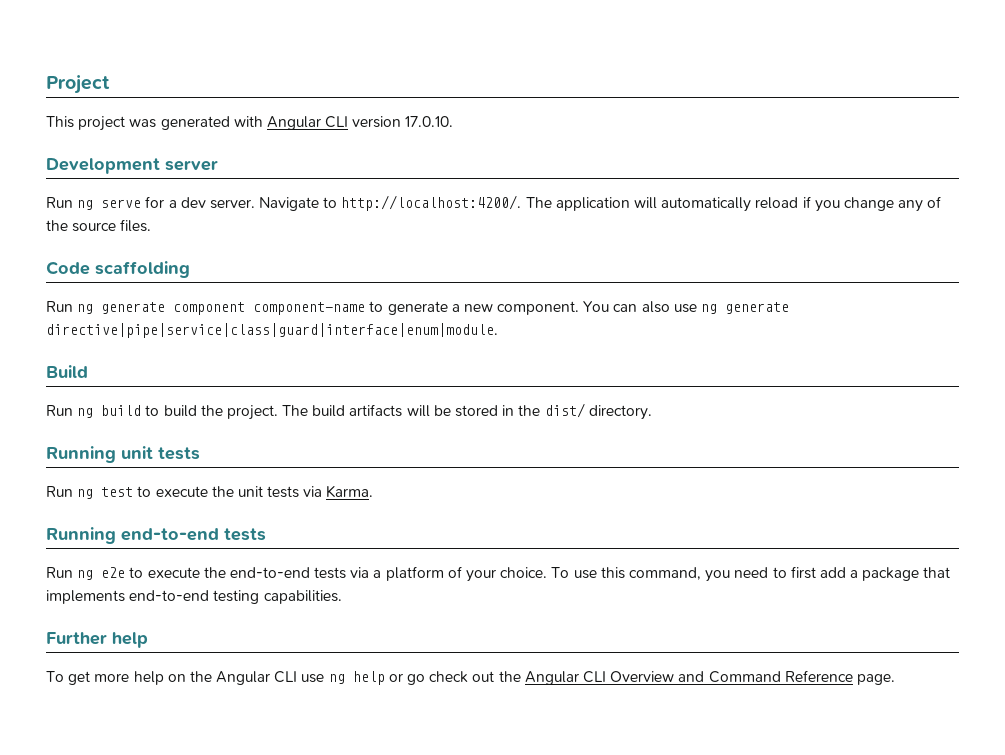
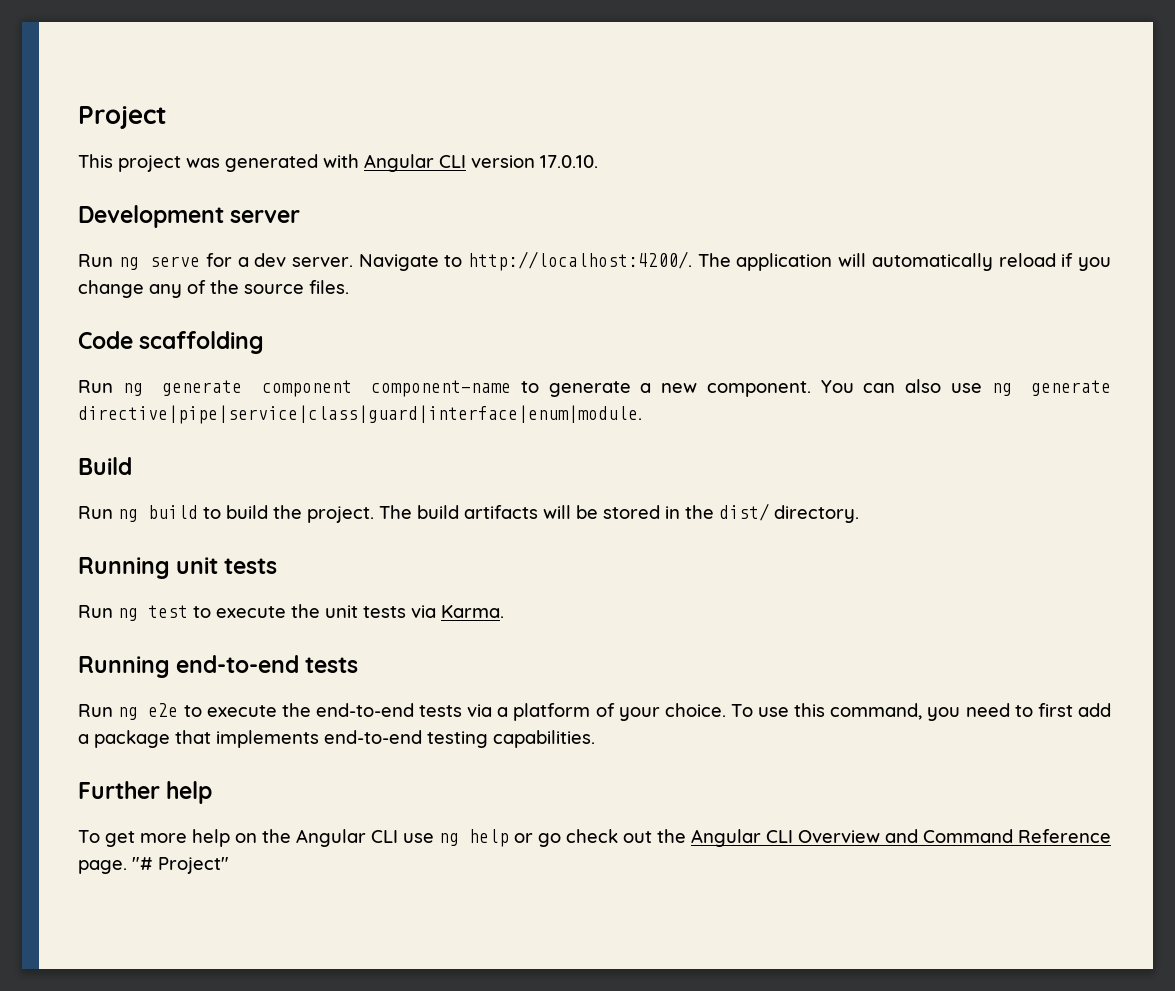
+ "# Project"

